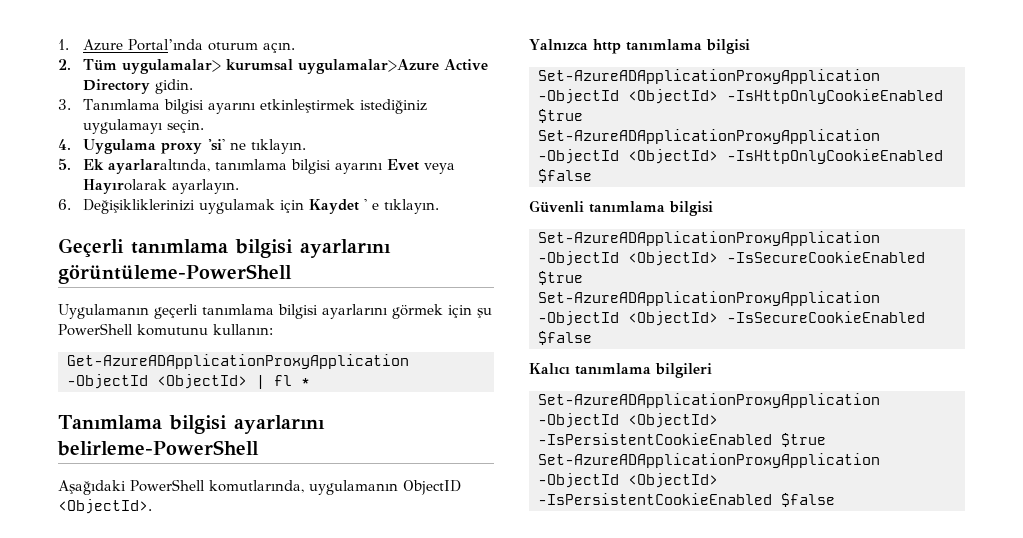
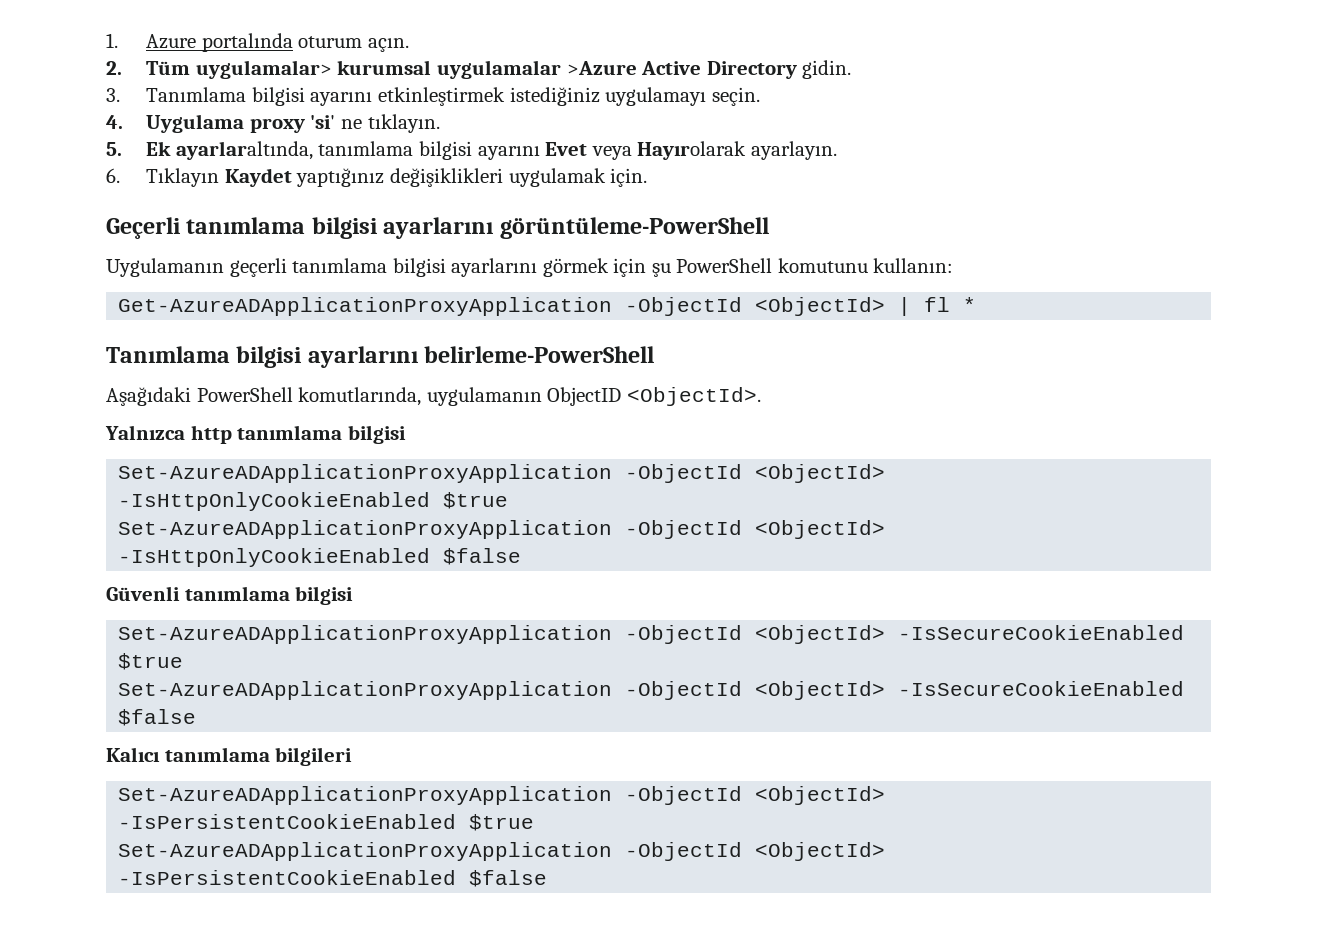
- 1. Azure Portal’ında oturum açın.
+ 1. Azure portalında oturum açın.
- 2. Tüm uygulamalar> kurumsal uygulamalar>Azure Active Directory gidin.
+ 2. Tüm uygulamalar> kurumsal uygulamalar >Azure Active Directory gidin.
- 6. Değişikliklerinizi uygulamak için Kaydet ' e tıklayın.
+ 6. Tıklayın Kaydet yaptığınız değişiklikleri uygulamak için.

